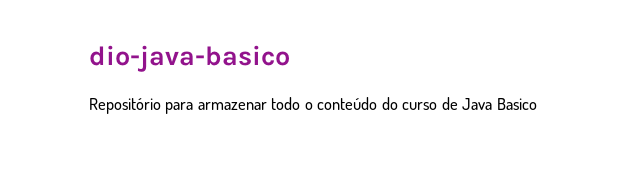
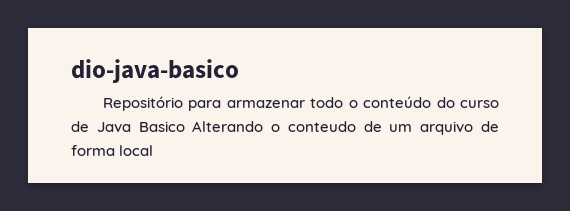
- Repositório para armazenar todo o conteúdo do curso de Java Basico
+ Repositório para armazenar todo o conteúdo do curso de Java Basico Alterando o conteudo de um arquivo de forma local

